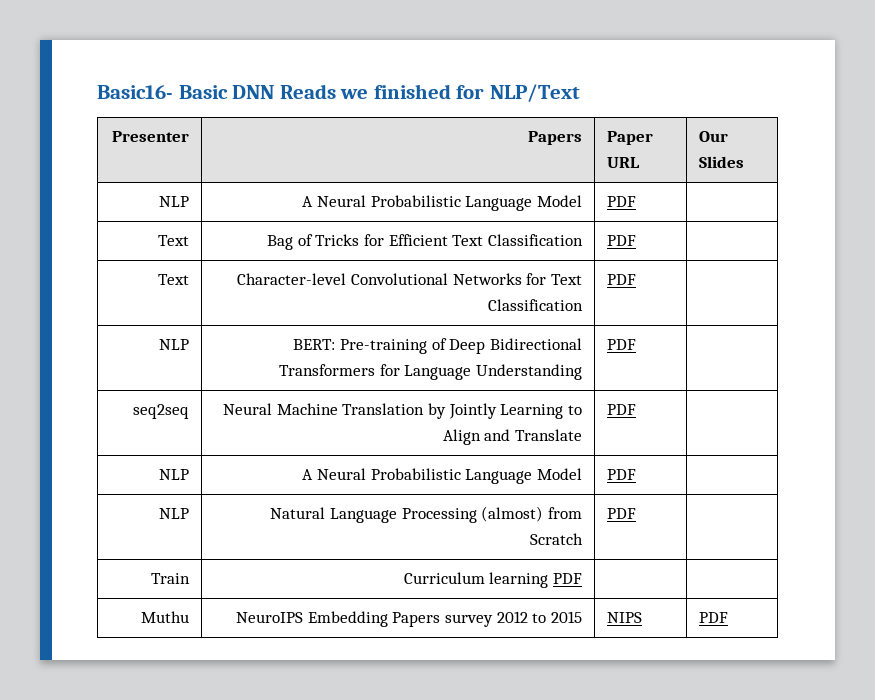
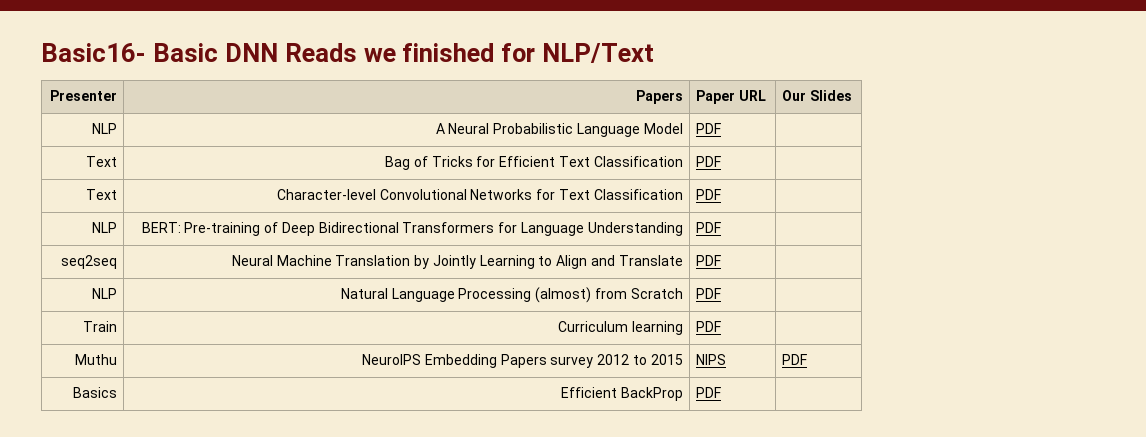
  seq2seq | Neural Machine Translation by Jointly Learning to Align and Translate | PDF |
- NLP | A Neural Probabilistic Language Model | PDF |
- Train | Curriculum learning PDF | |
+ Train | Curriculum learning | PDF |
+ Basics | Efficient BackProp | PDF |

